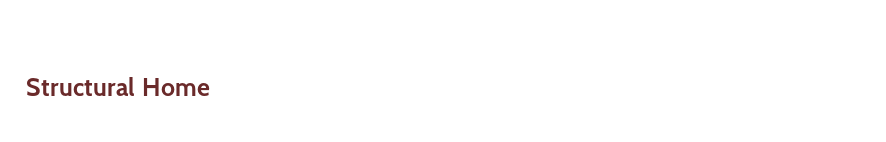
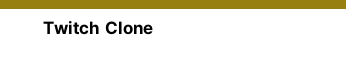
- Structural Home
+ Twitch Clone

